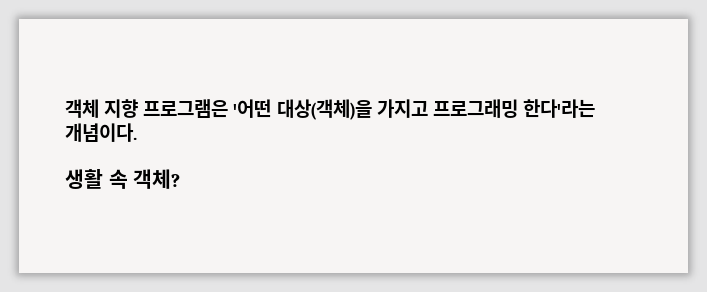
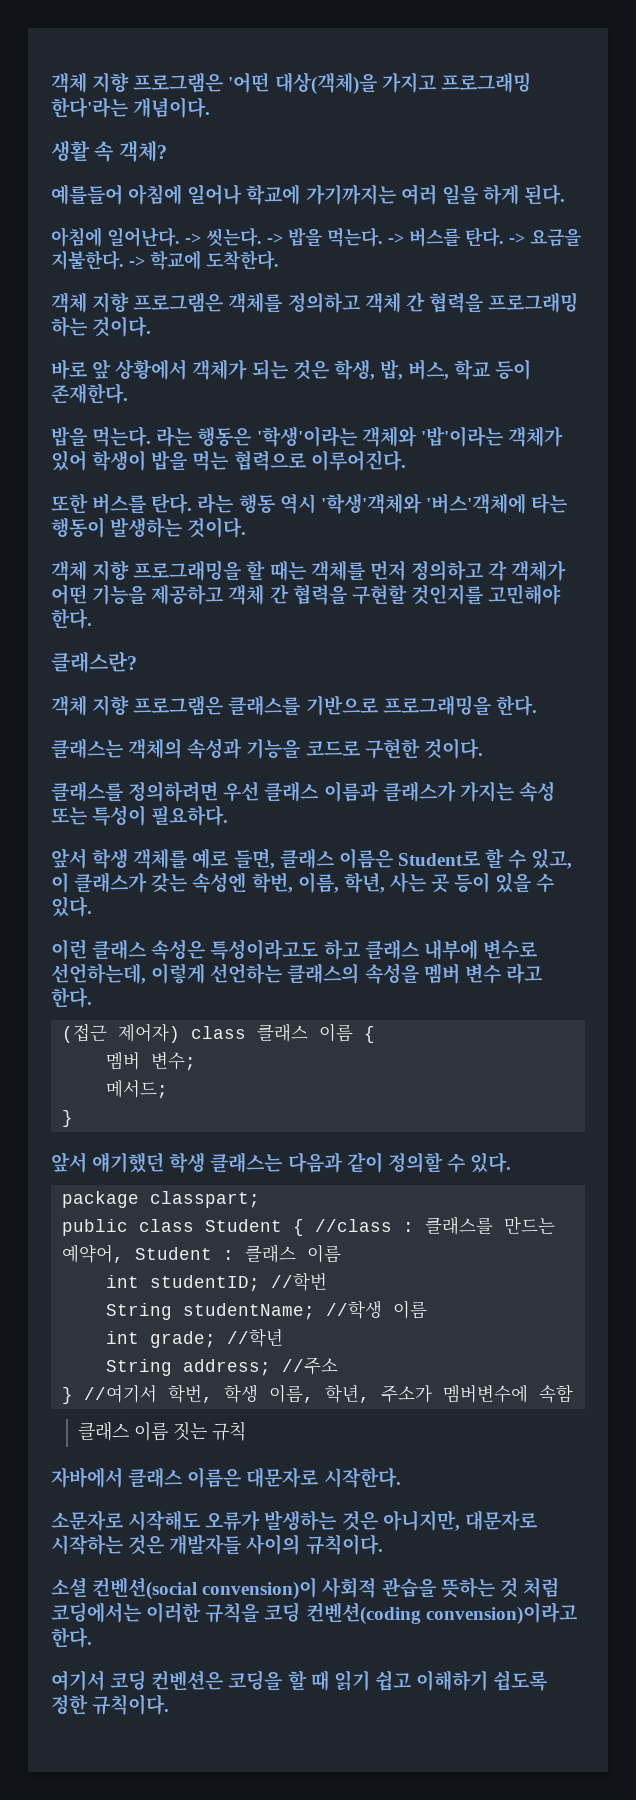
+ 예를들어 아침에 일어나 학교에 가기까지는 여러 일을 하게 된다.
+ 아침에 일어난다. -> 씻는다. -> 밥을 먹는다. -> 버스를 탄다. -> 요금을 지불한다. -> 학교에 도착한다.
+ 객체 지향 프로그램은 객체를 정의하고 객체 간 협력을 프로그래밍 하는 것이다.
+ 바로 앞 상황에서 객체가 되는 것은 학생, 밥, 버스, 학교 등이 존재한다.
+ 밥을 먹는다. 라는 행동은 '학생'이라는 객체와 '밥'이라는 객체가 있어 학생이 밥을 먹는 협력으로 이루어진다.
+ 또한 버스를 탄다. 라는 행동 역시 '학생'객체와 '버스'객체에 타는 행동이 발생하는 것이다.
+ 객체 지향 프로그래밍을 할 때는 객체를 먼저 정의하고 각 객체가 어떤 기능을 제공하고 객체 간 협력을 구현할 것인지를 고민해야 한다.
+ 클래스란?
+ 객체 지향 프로그램은 클래스를 기반으로 프로그래밍을 한다.
+ 클래스는 객체의 속성과 기능을 코드로 구현한 것이다.
+ 클래스를 정의하려면 우선 클래스 이름과 클래스가 가지는 속성 또는 특성이 필요하다.
+ 앞서 학생 객체를 예로 들면, 클래스 이름은 Student로 할 수 있고, 이 클래스가 갖는 속성엔 학번, 이름, 학년, 사는 곳 등이 있을 수 있다.
+ 이런 클래스 속성은 특성이라고도 하고 클래스 내부에 변수로 선언하는데, 이렇게 선언하는 클래스의 속성을 멤버 변수 라고 한다.
+ (접근 제어자) class 클래스 이름 {
+ 멤버 변수;
+ 메서드;
+ }
+ 앞서 얘기했던 학생 클래스는 다음과 같이 정의할 수 있다.
+ package classpart;
+ public class Student { //class : 클래스를 만드는 예약어, Student : 클래스 이름
+ int studentID; //학번
+ String studentName; //학생 이름
+ int grade; //학년
+ String address; //주소
+ } //여기서 학번, 학생 이름, 학년, 주소가 멤버변수에 속함
+ 클래스 이름 짓는 규칙
+ 자바에서 클래스 이름은 대문자로 시작한다.
+ 소문자로 시작해도 오류가 발생하는 것은 아니지만, 대문자로 시작하는 것은 개발자들 사이의 규칙이다.
+ 소셜 컨벤션(social convension)이 사회적 관습을 뜻하는 것 처럼 코딩에서는 이러한 규칙을 코딩 컨벤션(coding convension)이라고 한다.
+ 여기서 코딩 컨벤션은 코딩을 할 때 읽기 쉽고 이해하기 쉽도록 정한 규칙이다.

